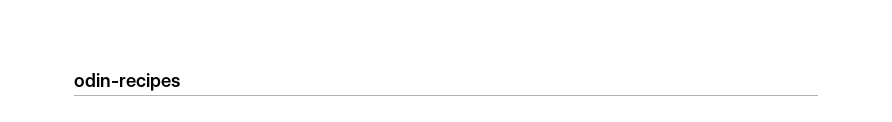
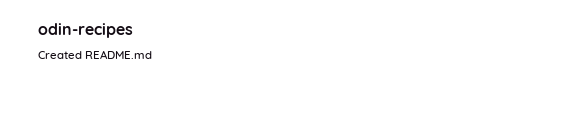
+ Created README.md

